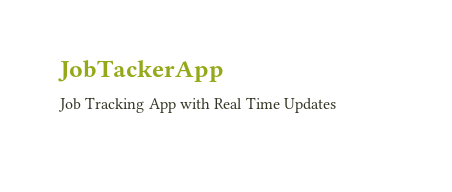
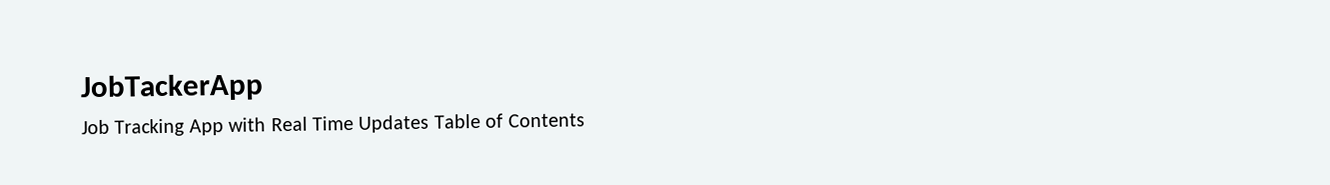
- Job Tracking App with Real Time Updates
+ Job Tracking App with Real Time Updates Table of Contents

